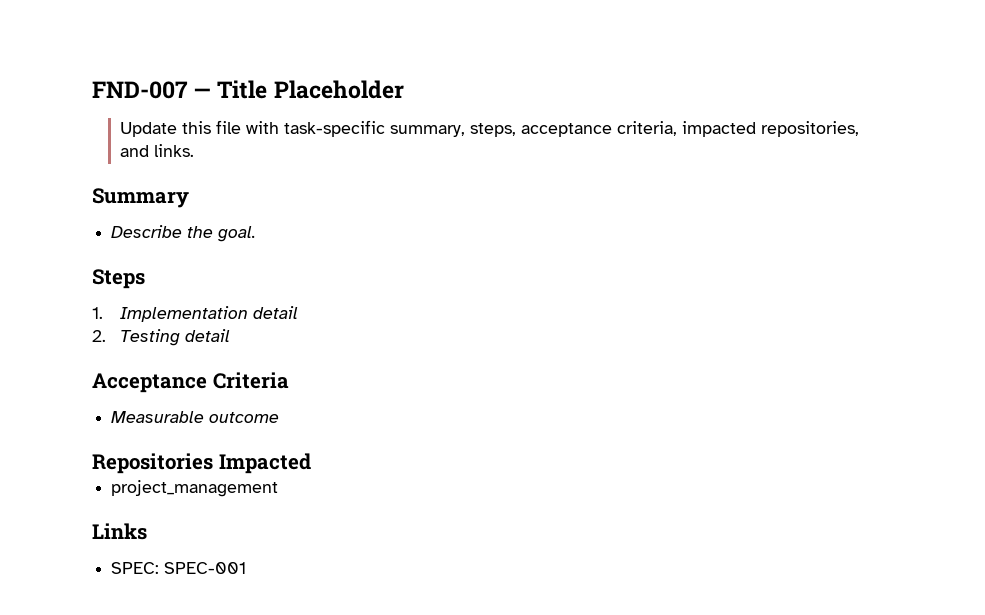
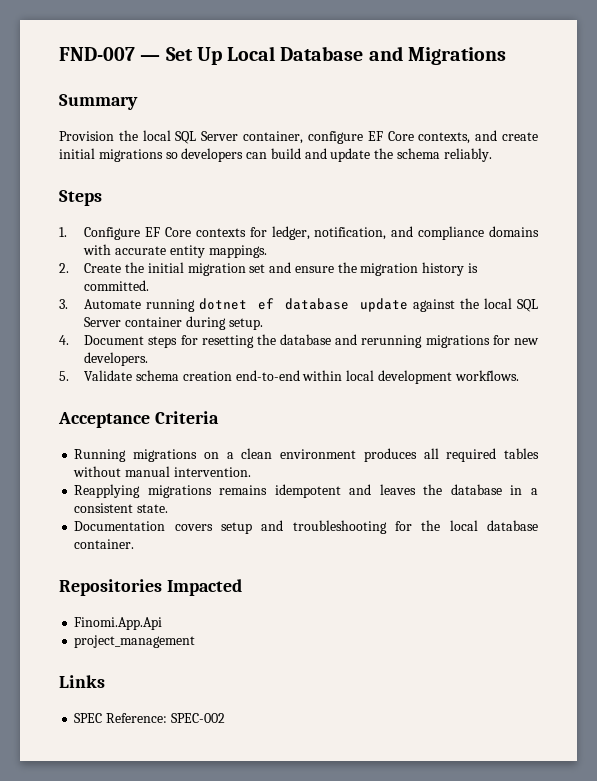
- FND-007 — Title Placeholder
- Update this file with task-specific summary, steps, acceptance criteria, impacted repositories, and links.
+ FND-007 — Set Up Local Database and Migrations
  Summary
- Describe the goal.
+ Provision the local SQL Server container, configure EF Core contexts, and create initial migrations so developers can build and update the schema reliably.
  Steps
- 1. Implementation detail
- 2. Testing detail
+ 1. Configure EF Core contexts for ledger, notification, and compliance domains with accurate entity mappings.
+ 2. Create the initial migration set and ensure the migration history is committed.
+ 3. Automate running dotnet ef database update against the local SQL Server container during setup.
+ 4. Document steps for resetting the database and rerunning migrations for new developers.
+ 5. Validate schema creation end-to-end within local development workflows.
  Acceptance Criteria
- Measurable outcome
+ Running migrations on a clean environment produces all required tables without manual intervention.
+ Reapplying migrations remains idempotent and leaves the database in a consistent state.
+ Documentation covers setup and troubleshooting for the local database container.
+ Finomi.App.Api
- SPEC: SPEC-001
+ SPEC Reference: SPEC-002

